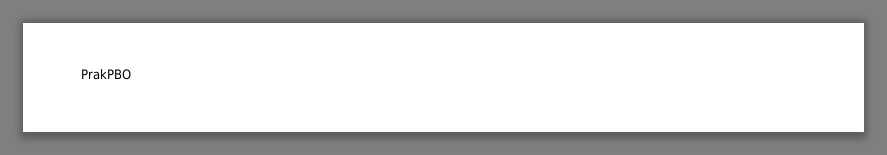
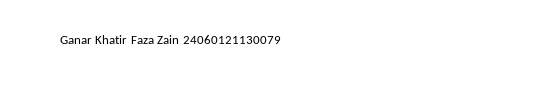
- PrakPBO
+ Ganar Khatir Faza Zain 24060121130079

